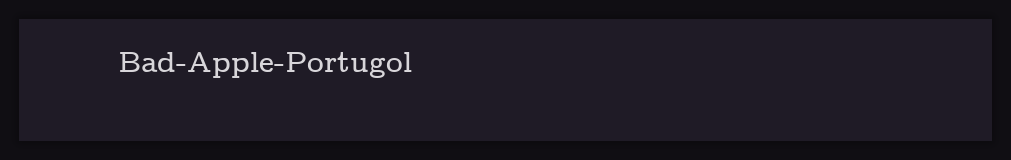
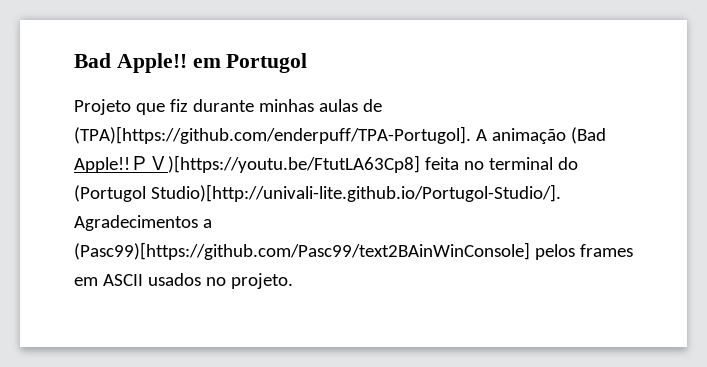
- Bad-Apple-Portugol
+ Bad Apple!! em Portugol
+ Projeto que fiz durante minhas aulas de (TPA)[https://github.com/enderpuff/TPA-Portugol]. A animação (Bad Apple!!ＰＶ)[https://youtu.be/FtutLA63Cp8] feita no terminal do (Portugol Studio)[http://univali-lite.github.io/Portugol-Studio/]. Agradecimentos a (Pasc99)[https://github.com/Pasc99/text2BAinWinConsole] pelos frames em ASCII usados no projeto.

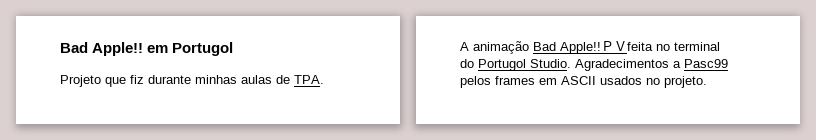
- Projeto que fiz durante minhas aulas de (TPA)[https://github.com/enderpuff/TPA-Portugol]. A animação (Bad Apple!!
+ Projeto que fiz durante minhas aulas de TPA. A animação Bad Apple!!
- ＰＶ)[https://youtu.be/FtutLA63Cp8] feita no terminal do (Portugol Studio)[http://univali-lite.github.io/Portugol-Studio/]. Agradecimentos a (Pasc99)[https://github.com/Pasc99/text2BAinWinConsole] pelos frames em ASCII usados no projeto.
+ ＰＶfeita no terminal do Portugol Studio. Agradecimentos a Pasc99 pelos frames em ASCII usados no projeto.

